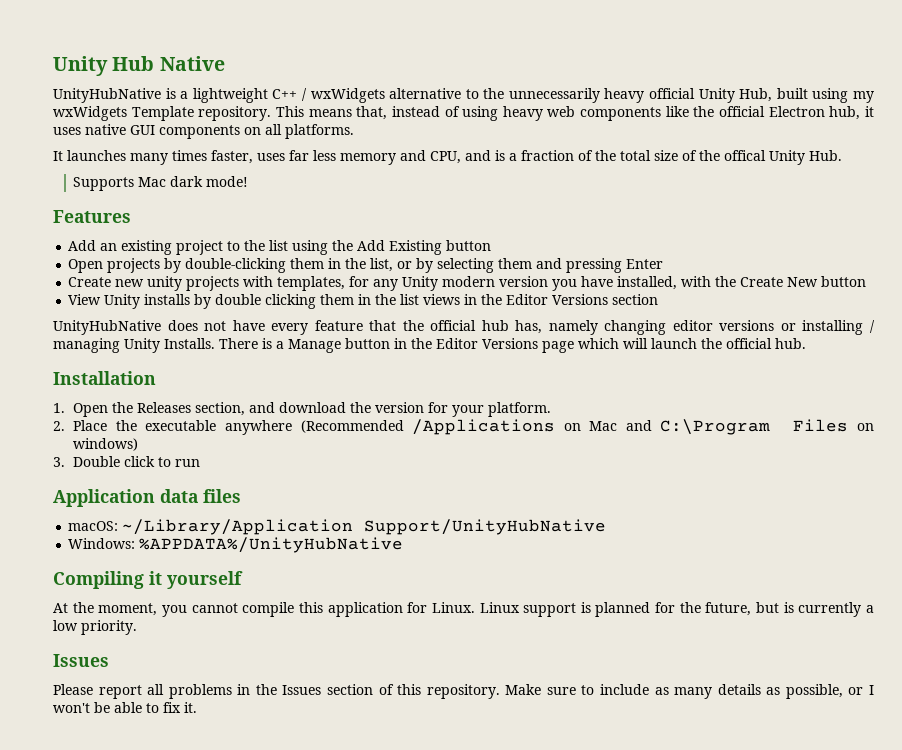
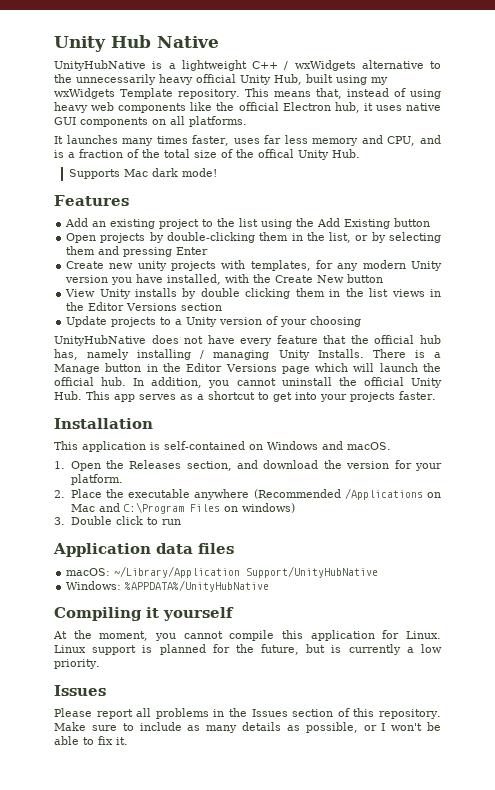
- Create new unity projects with templates, for any Unity modern version you have installed, with the Create New button
+ Create new unity projects with templates, for any modern Unity version you have installed, with the Create New button
+ Update projects to a Unity version of your choosing
- UnityHubNative does not have every feature that the official hub has, namely changing editor versions or installing / managing Unity Installs.
+ UnityHubNative does not have every feature that the official hub has, namely installing / managing Unity Installs.
- There is a Manage button in the Editor Versions page which will launch the official hub.
+ There is a Manage button in the Editor Versions page which will launch the official hub. In addition, you cannot uninstall the official Unity Hub. This app serves as a shortcut to get into your projects faster.
  Installation
+ This application is self-contained on Windows and macOS.

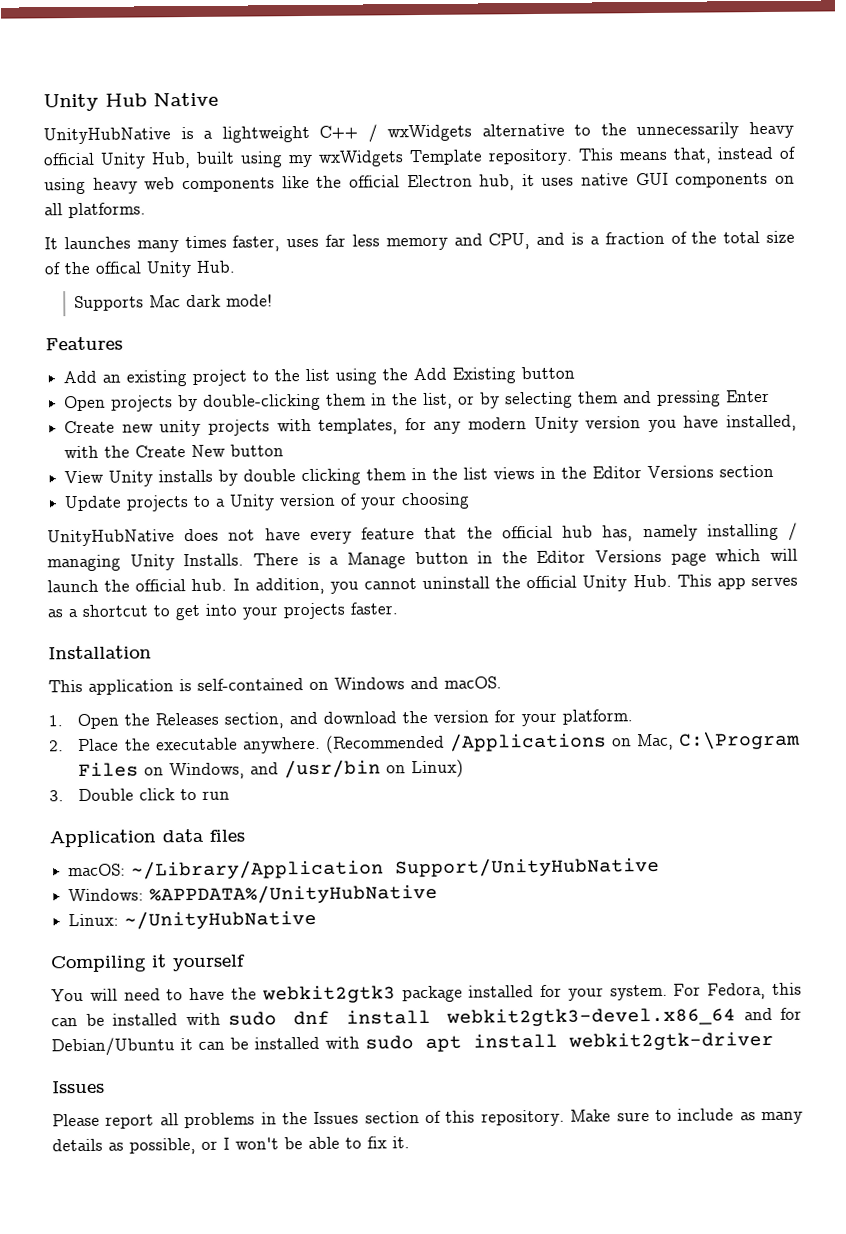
- 2. Place the executable anywhere (Recommended /Applications on Mac and C:\Program Files on windows)
+ 2. Place the executable anywhere. (Recommended /Applications on Mac, C:\Program Files on Windows, and /usr/bin on Linux)
+ Linux: ~/UnityHubNative
- At the moment, you cannot compile this application for Linux. Linux support is planned for the future, but is currently a low priority.
+ You will need to have the webkit2gtk3 package installed for your system. For Fedora, this can be installed with sudo dnf install webkit2gtk3-devel.x86_64 and for Debian/Ubuntu it can be installed with sudo apt install webkit2gtk-driver

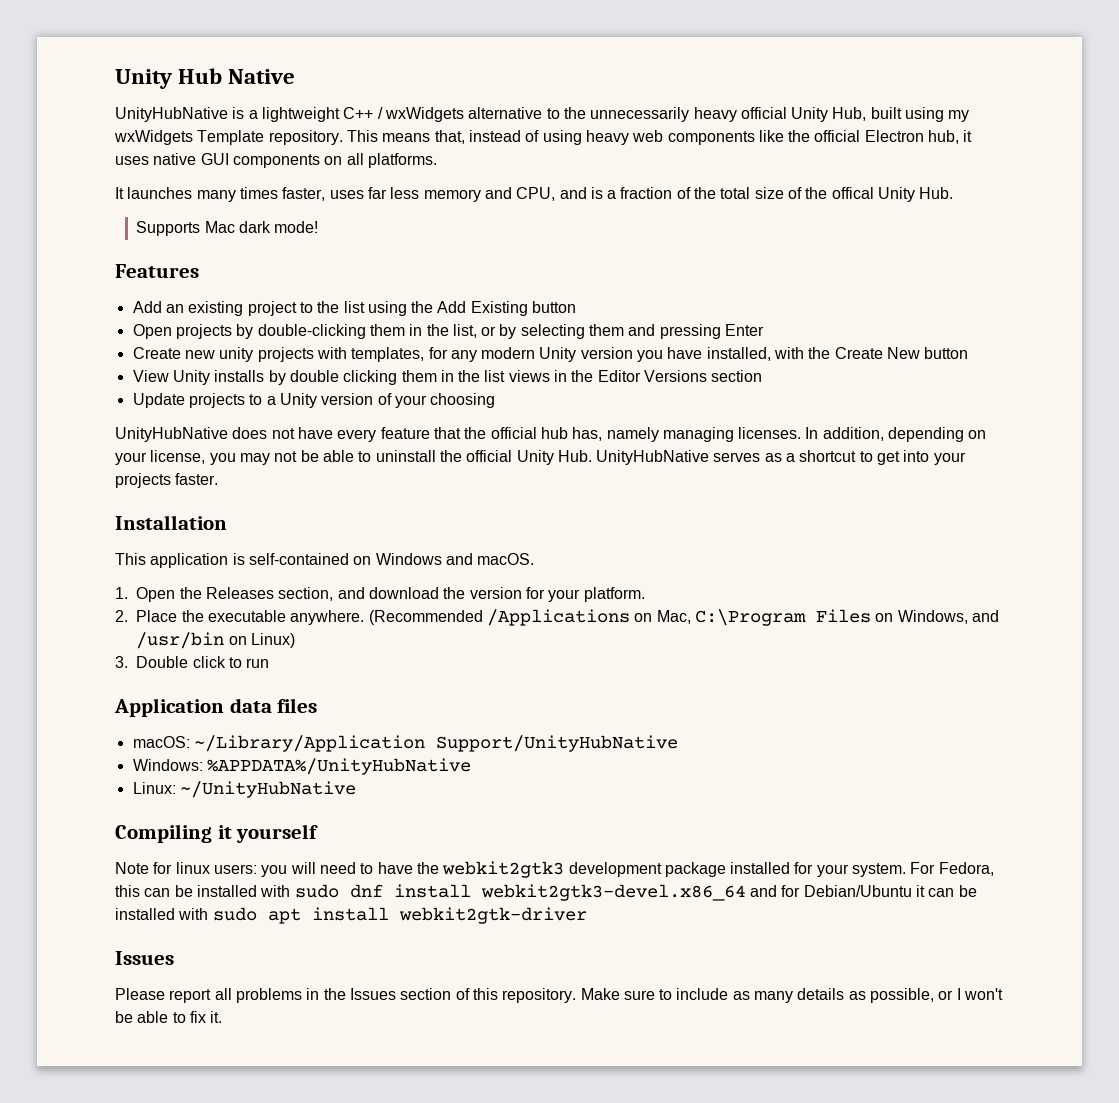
- UnityHubNative does not have every feature that the official hub has, namely installing / managing Unity Installs. There is a Manage button in the Editor Versions page which will launch the official hub. In addition, you cannot uninstall the official Unity Hub. This app serves as a shortcut to get into your projects faster.
+ UnityHubNative does not have every feature that the official hub has, namely managing licenses. In addition, depending on your license, you may not be able to uninstall the official Unity Hub. UnityHubNative serves as a shortcut to get into your projects faster.
- You will need to have the webkit2gtk3 package installed for your system.
+ Note for linux users: you will need to have the webkit2gtk3 development package installed for your system.

